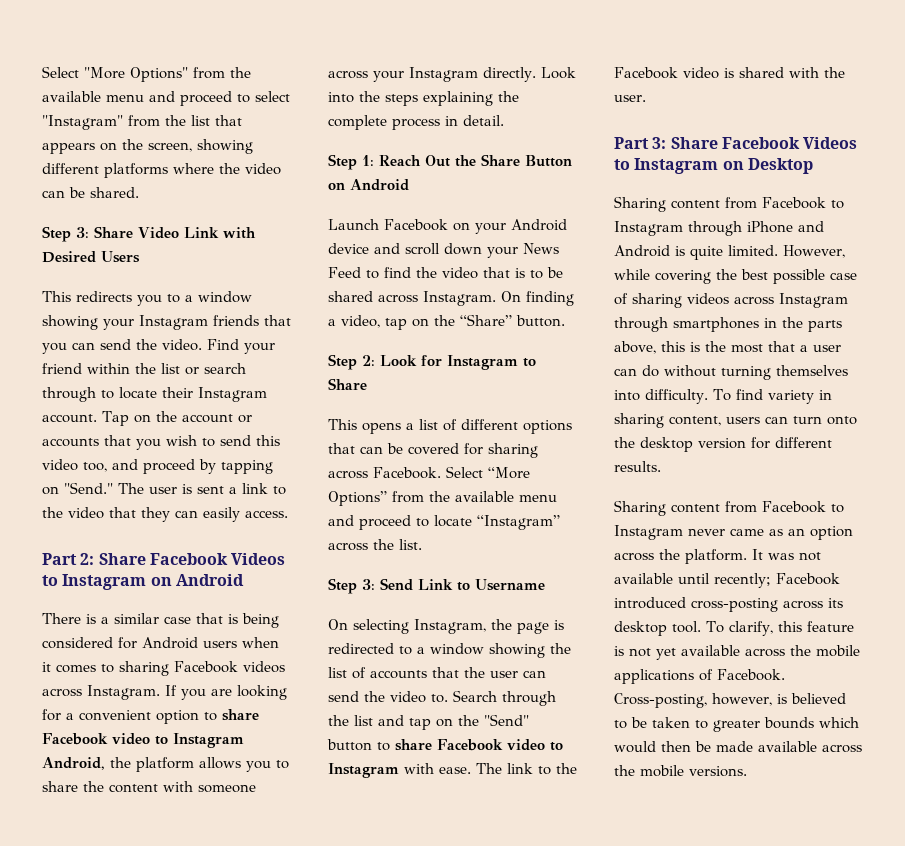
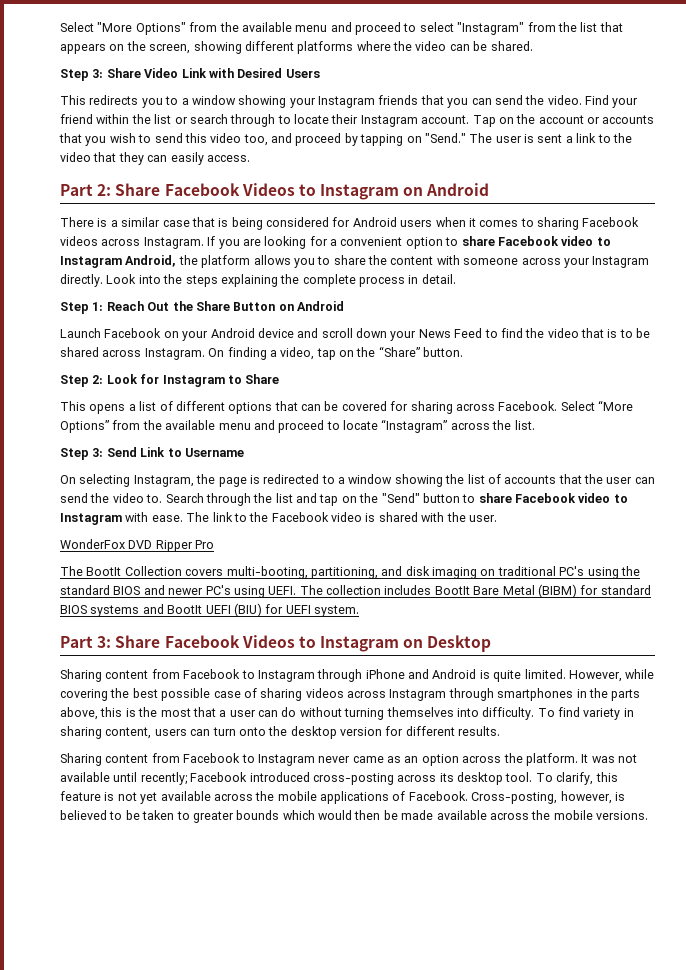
+ WonderFox DVD Ripper Pro
+ The BootIt Collection covers multi-booting, partitioning, and disk imaging on traditional PC's using the standard BIOS and newer PC's using UEFI. The collection includes BootIt Bare Metal (BIBM) for standard BIOS systems and BootIt UEFI (BIU) for UEFI system.

